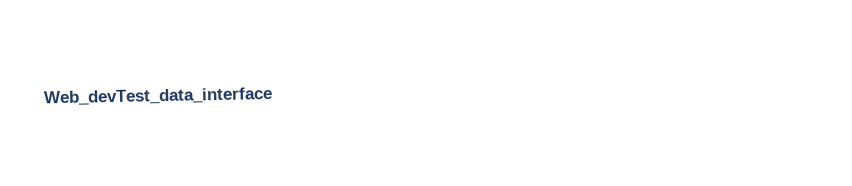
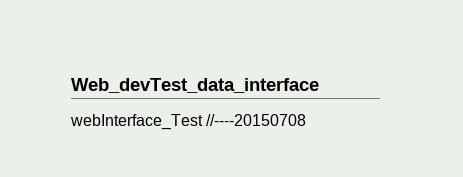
+ webInterface_Test //----20150708

